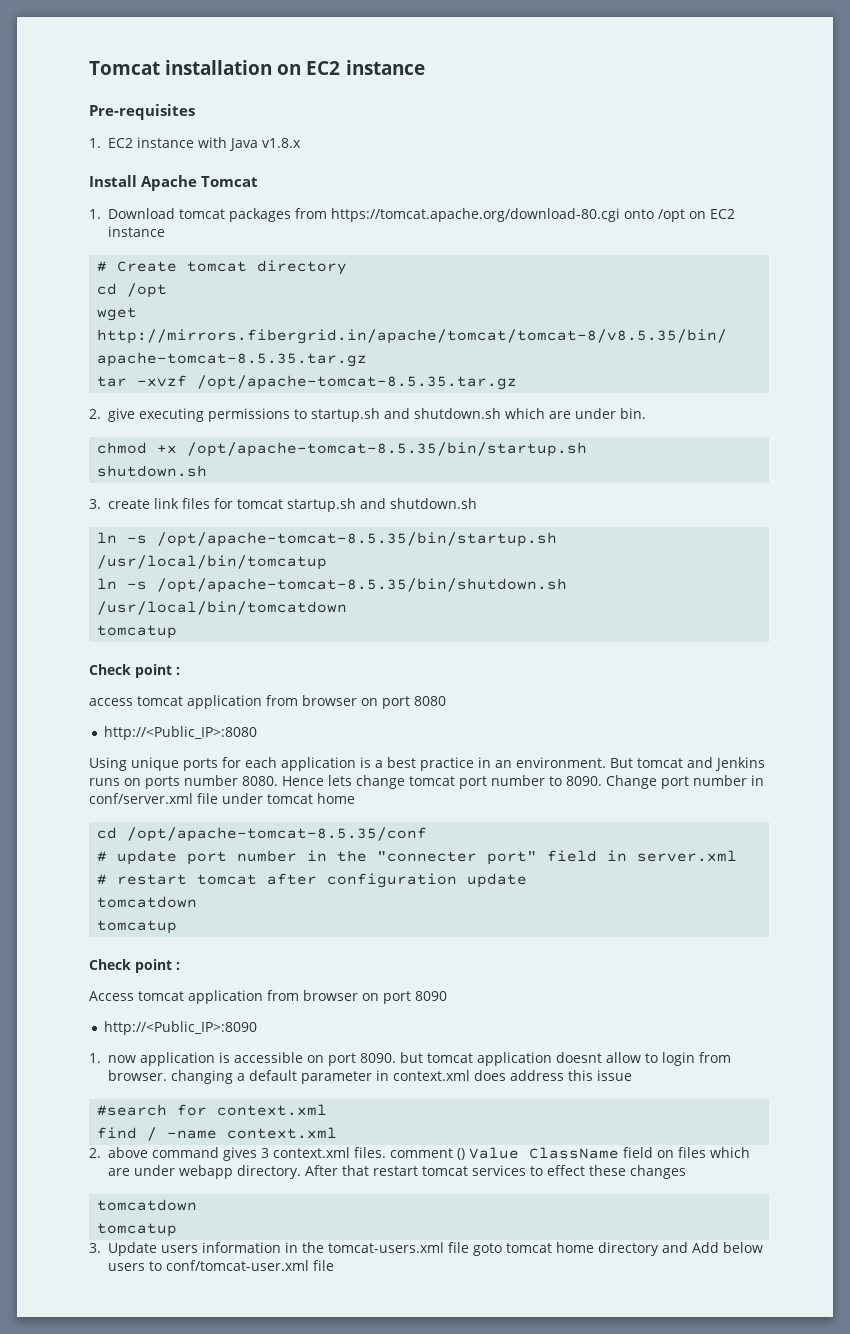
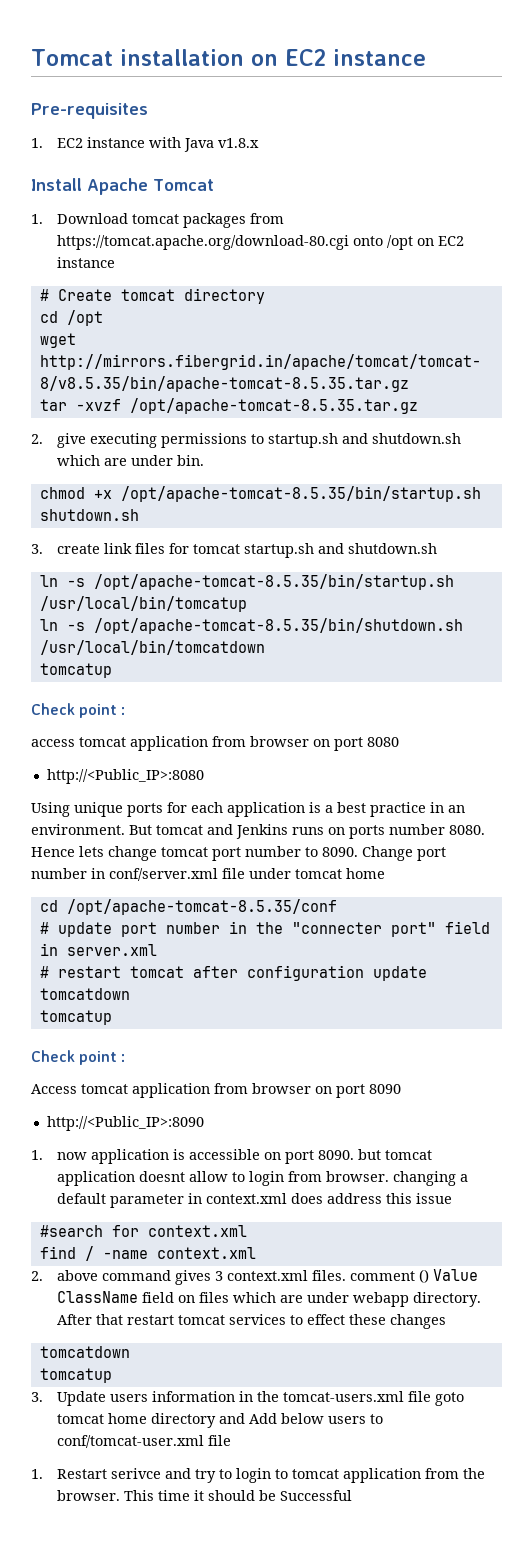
+ 1. Restart serivce and try to login to tomcat application from the browser. This time it should be Successful

